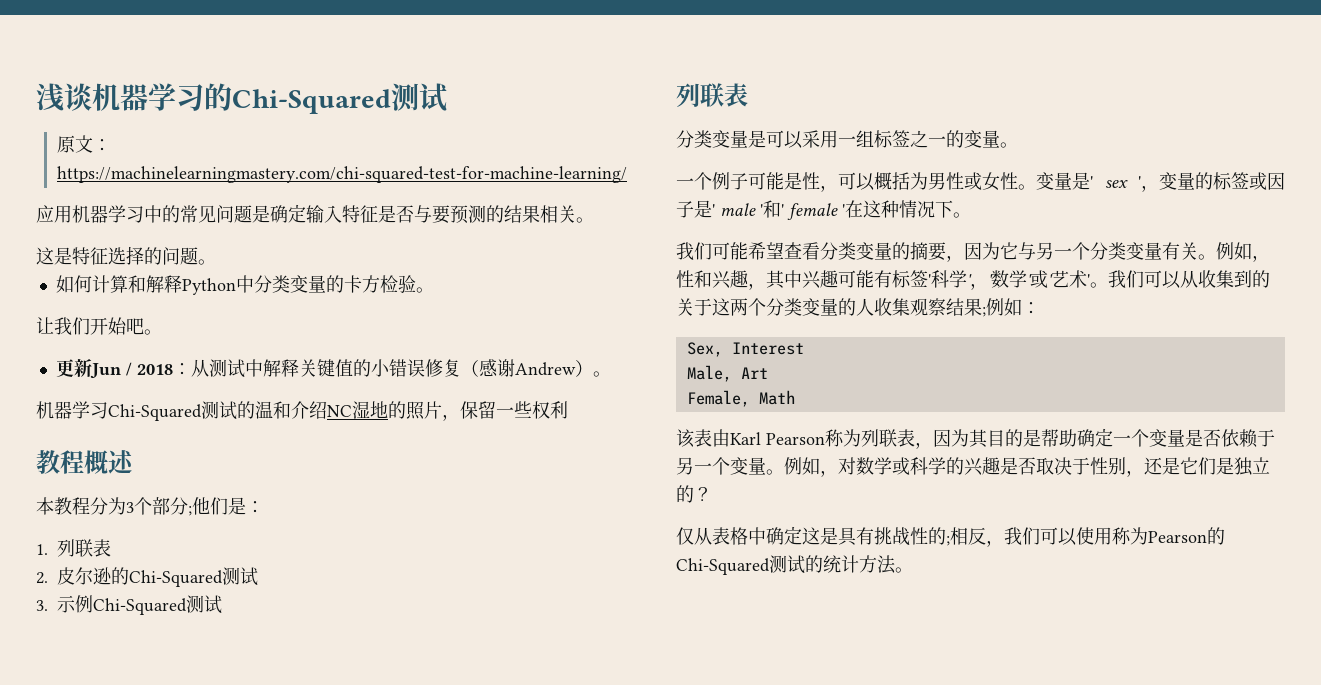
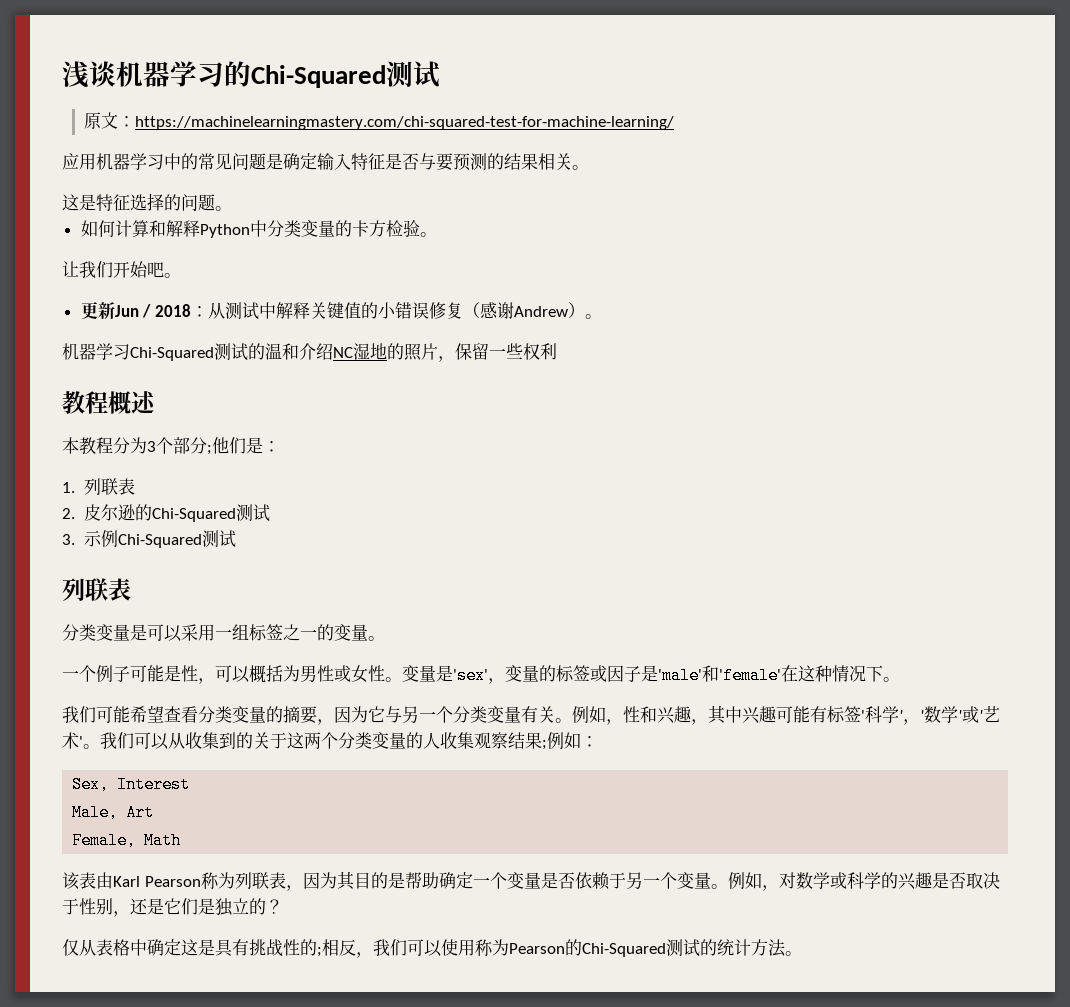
- 变量是' sex '，变量的标签或因子是' male '和' female '在这种情况下。
+ 变量是'sex'，变量的标签或因子是'male'和'female'在这种情况下。

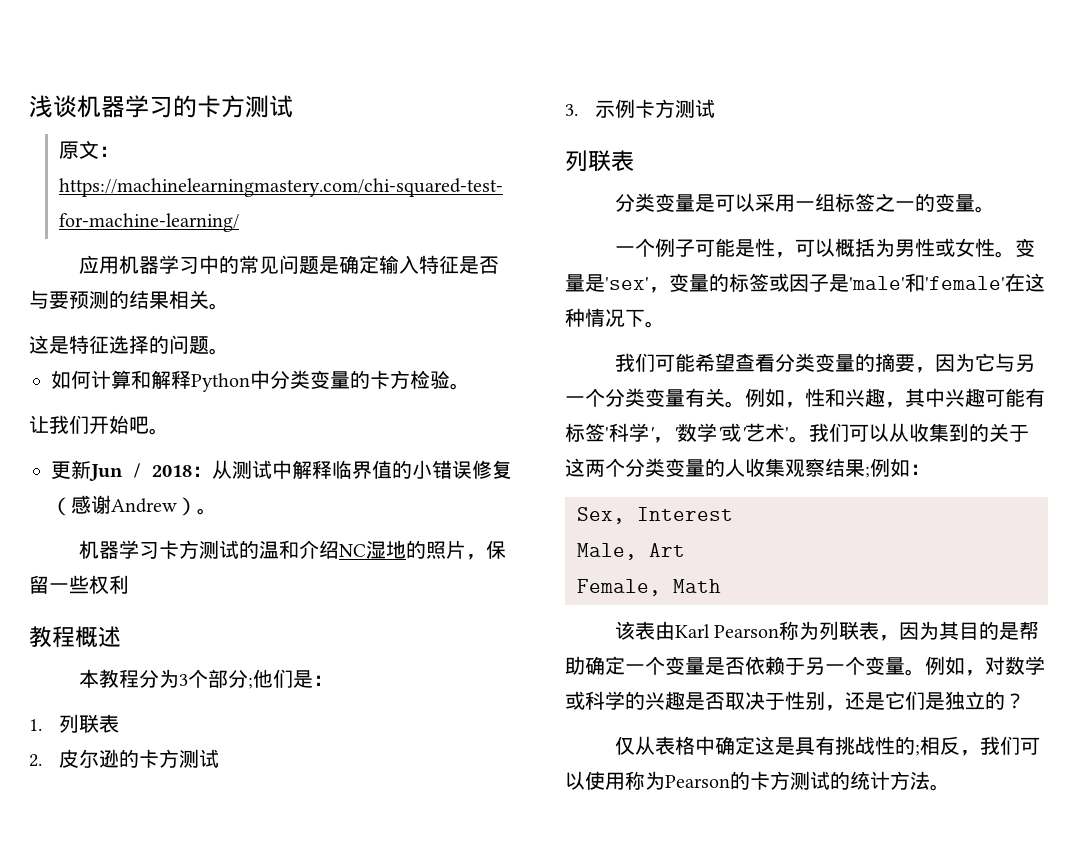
- 浅谈机器学习的Chi-Squared测试
+ 浅谈机器学习的卡方测试
- 更新Jun / 2018：从测试中解释关键值的小错误修复（感谢Andrew）。
+ 更新Jun / 2018：从测试中解释临界值的小错误修复（感谢Andrew）。
- 机器学习Chi-Squared测试的温和介绍NC湿地的照片，保留一些权利
+ 机器学习卡方测试的温和介绍NC湿地的照片，保留一些权利
- 2.皮尔逊的Chi-Squared测试
+ 2.皮尔逊的卡方测试
- 3.示例Chi-Squared测试
+ 3.示例卡方测试
- 仅从表格中确定这是具有挑战性的;相反，我们可以使用称为Pearson的Chi-Squared测试的统计方法。
+ 仅从表格中确定这是具有挑战性的;相反，我们可以使用称为Pearson的卡方测试的统计方法。

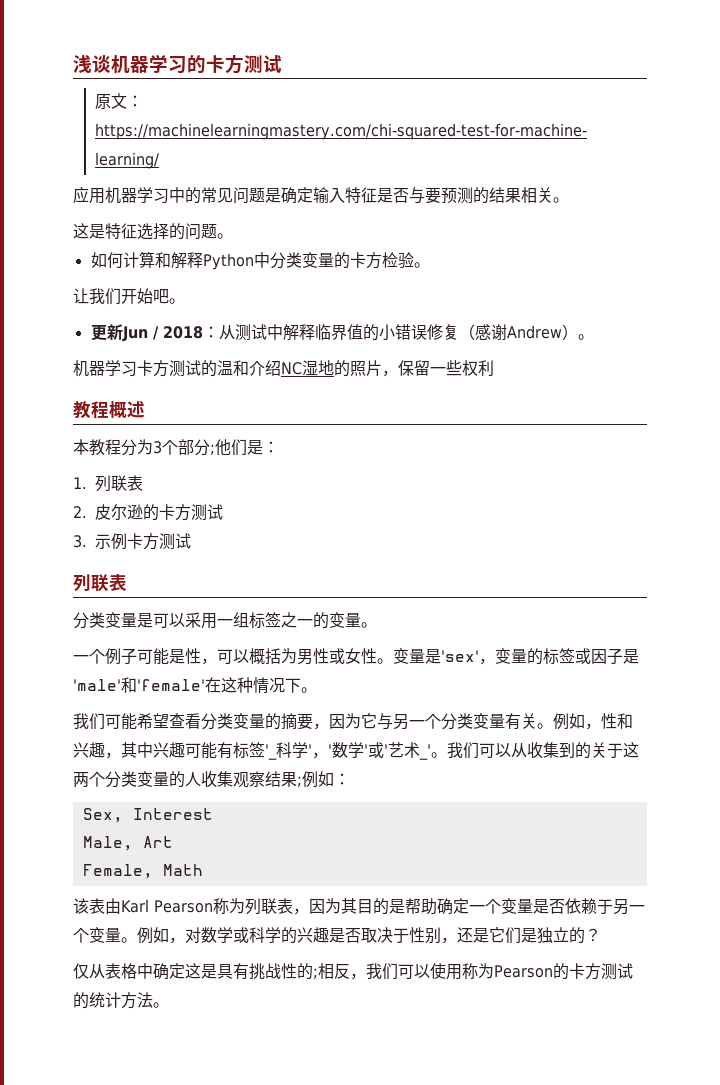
- 例如，性和兴趣，其中兴趣可能有标签'科学'，'数学'或'艺术'。
+ 例如，性和兴趣，其中兴趣可能有标签'_科学'，'数学'或'艺术_'。

